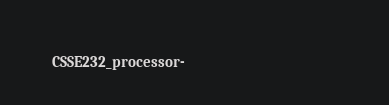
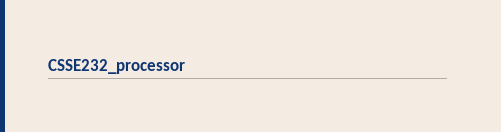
- CSSE232_processor-
+ CSSE232_processor

